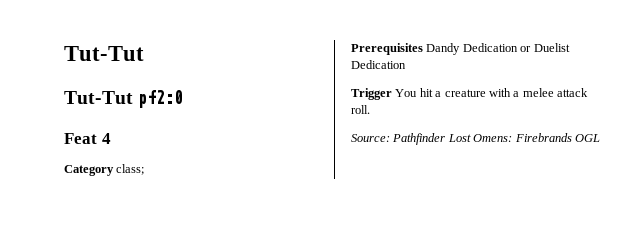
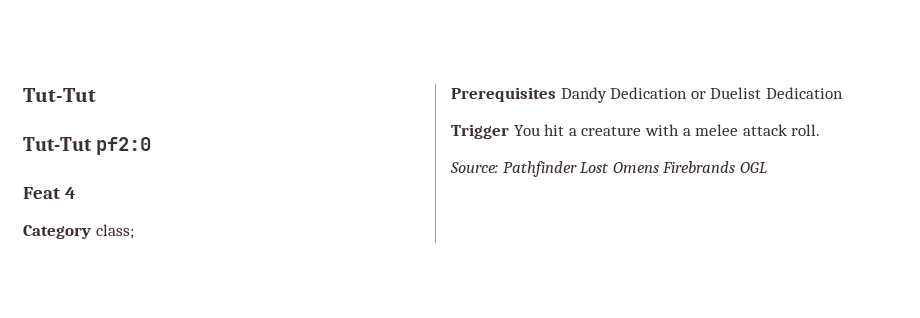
- Source: Pathfinder Lost Omens: Firebrands OGL
+ Source: Pathfinder Lost Omens Firebrands OGL

